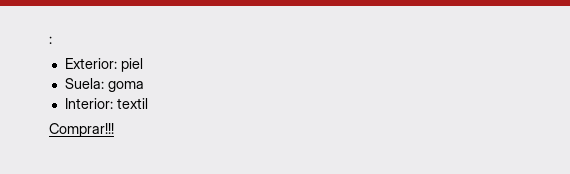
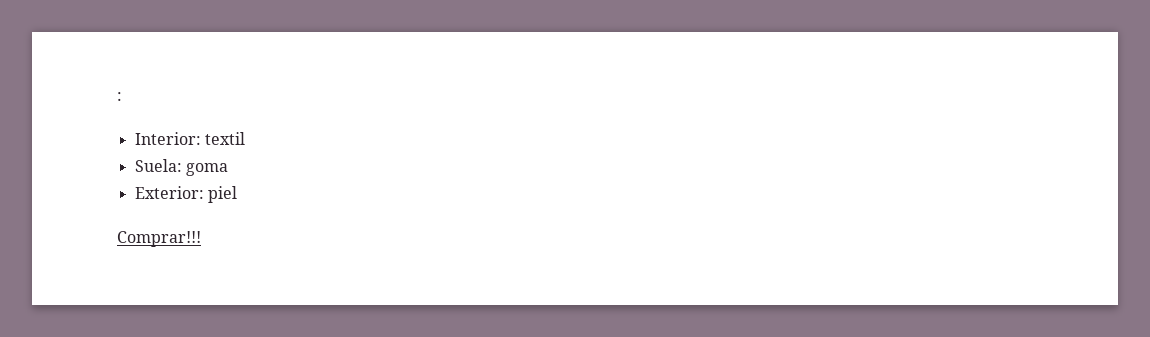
+ Interior: textil
+ Suela: goma
  Exterior: piel
- Suela: goma
- Interior: textil

